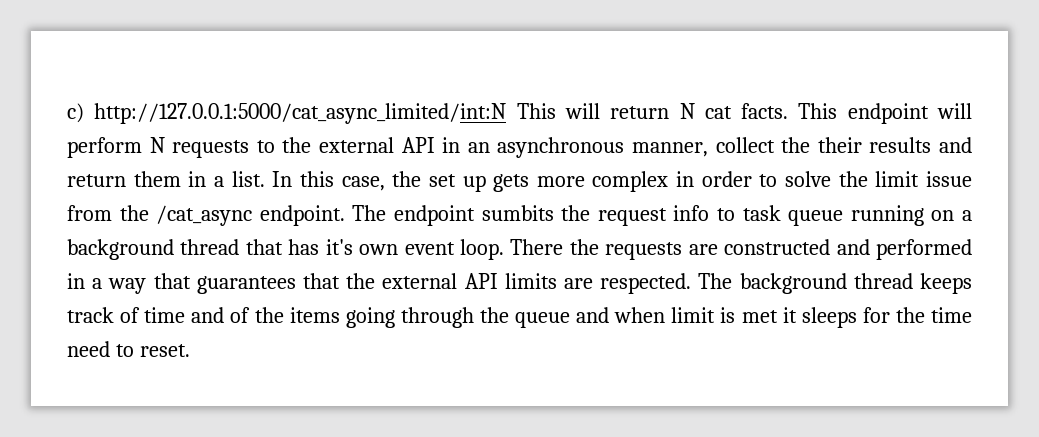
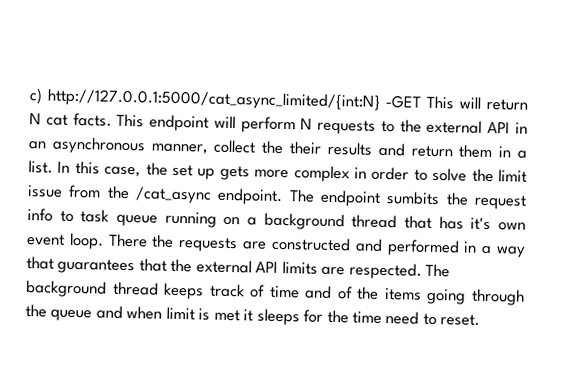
- c) http://127.0.0.1:5000/cat_async_limited/int:N This will return N cat facts.
+ c) http://127.0.0.1:5000/cat_async_limited/{int:N} -GET This will return N cat facts.

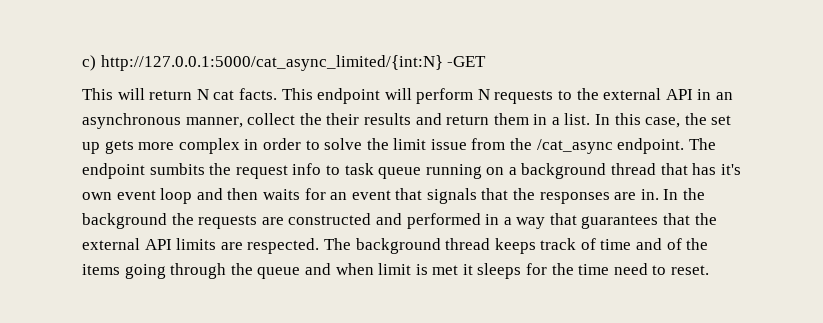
- c) http://127.0.0.1:5000/cat_async_limited/{int:N} -GET This will return N cat facts.
+ c) http://127.0.0.1:5000/cat_async_limited/{int:N} -GET
+ This will return N cat facts.
- The endpoint sumbits the request info to task queue running on a background thread that has it's own event loop. There the requests are constructed and performed in a way that guarantees that the external API limits are respected.
+ The endpoint sumbits the request info to task queue running on a background thread that has it's own event loop and then waits for an event that signals that the responses are in. In the background the requests are constructed and performed in a way that guarantees that the external API limits are respected.

